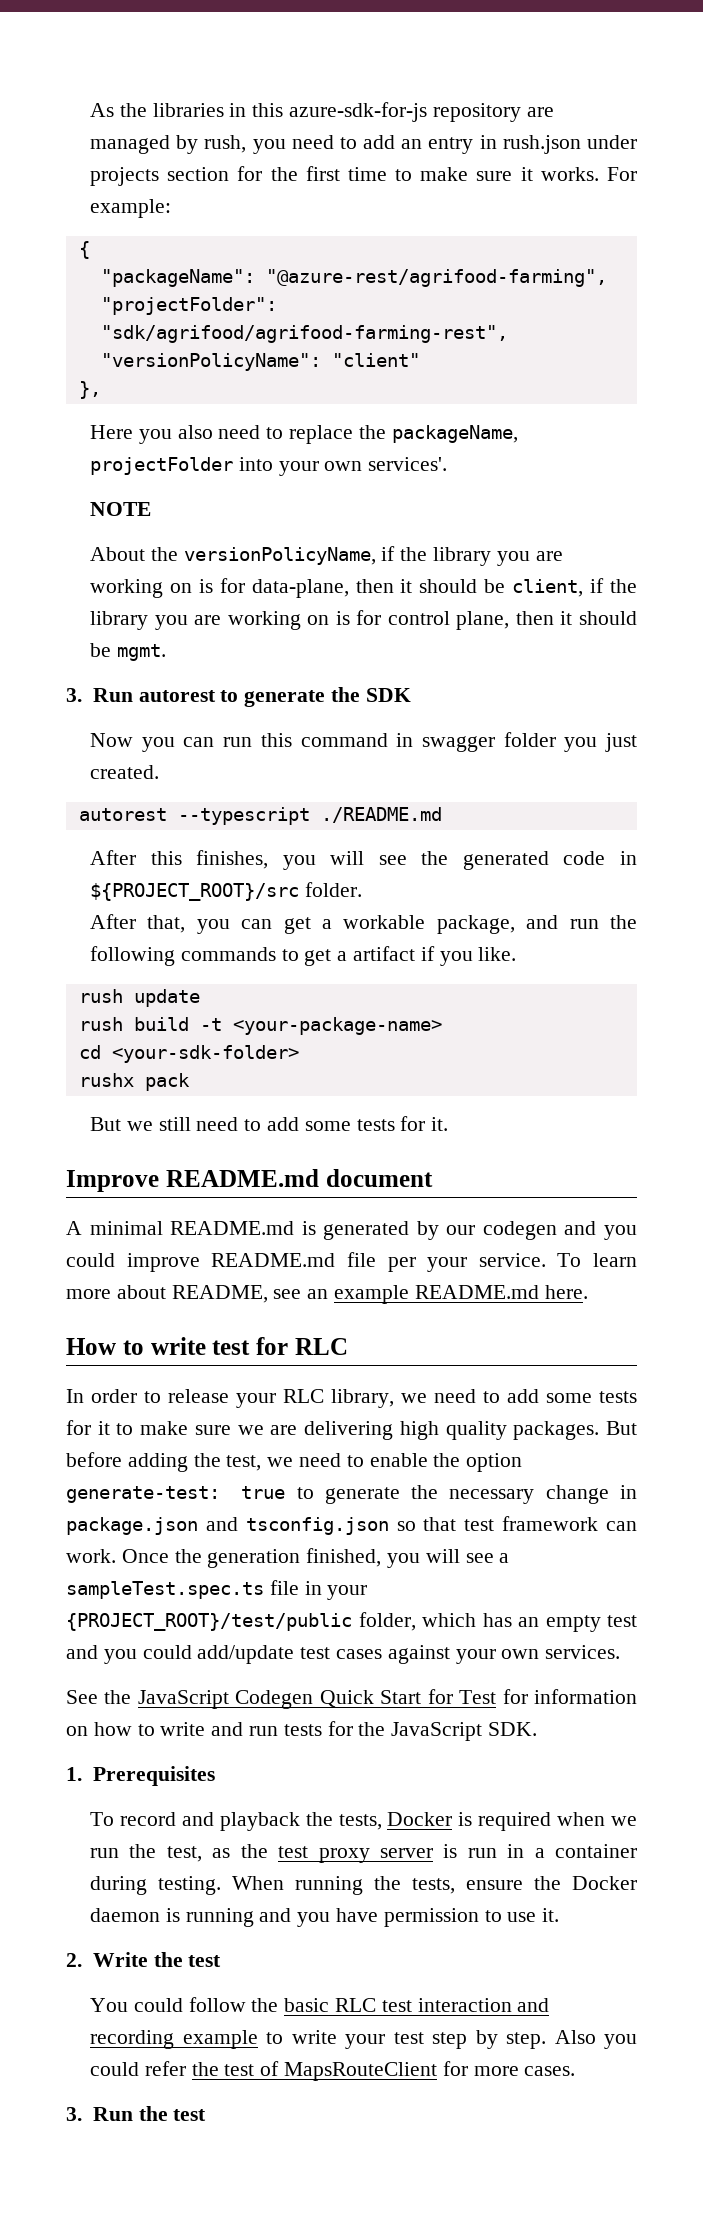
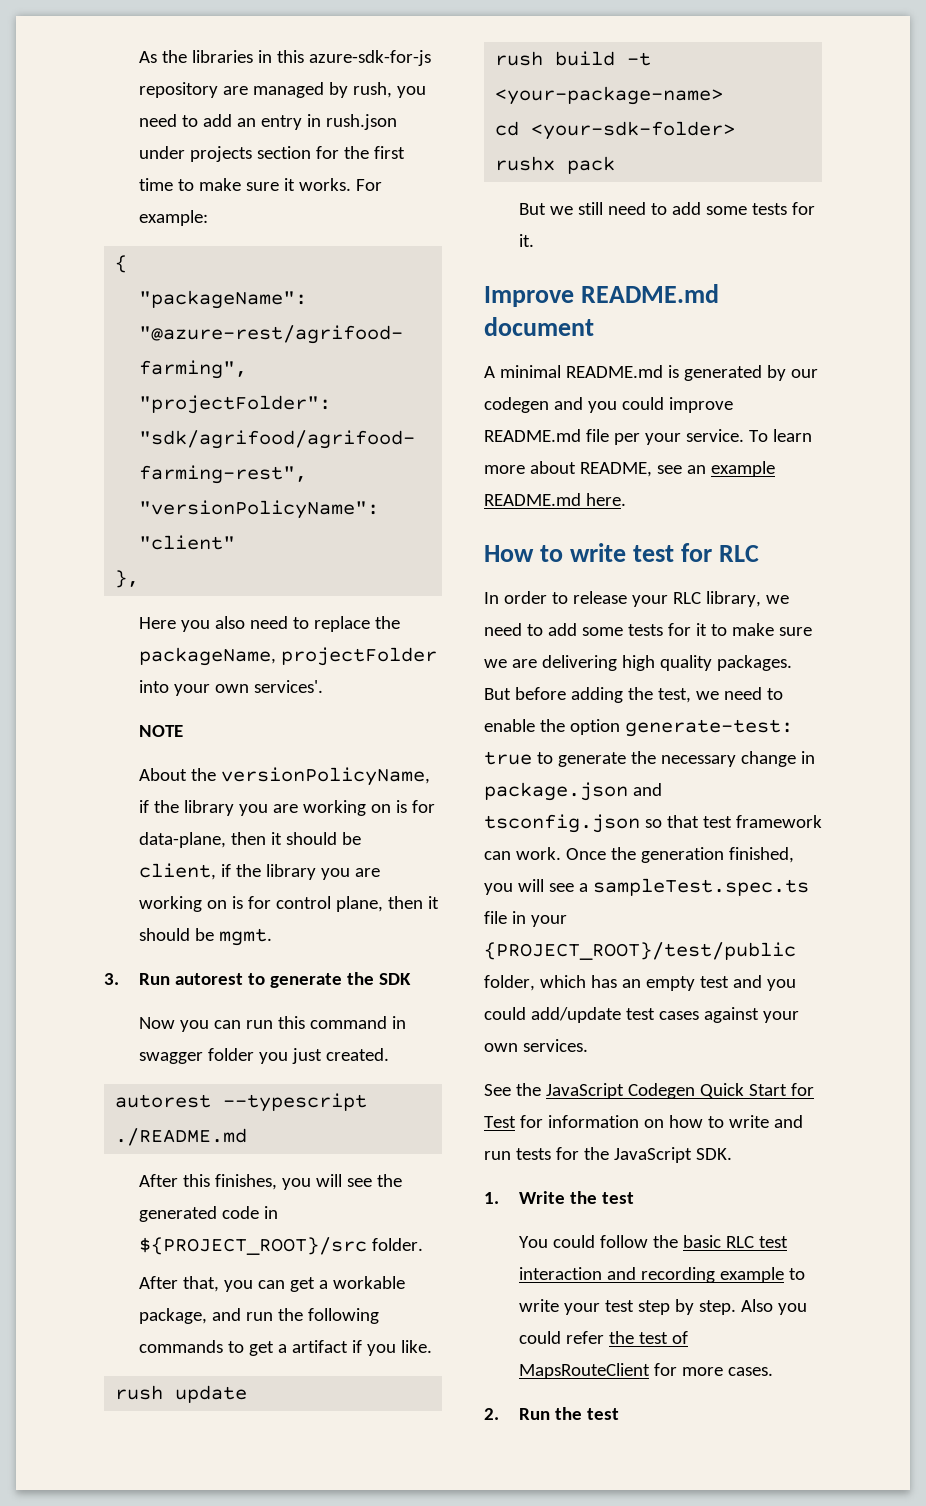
- 1. Prerequisites
- To record and playback the tests, Docker is required when we run the test, as the test proxy server is run in a container during testing. When running the tests, ensure the Docker daemon is running and you have permission to use it.
- 2. Write the test
+ 1. Write the test
- 3. Run the test
+ 2. Run the test

